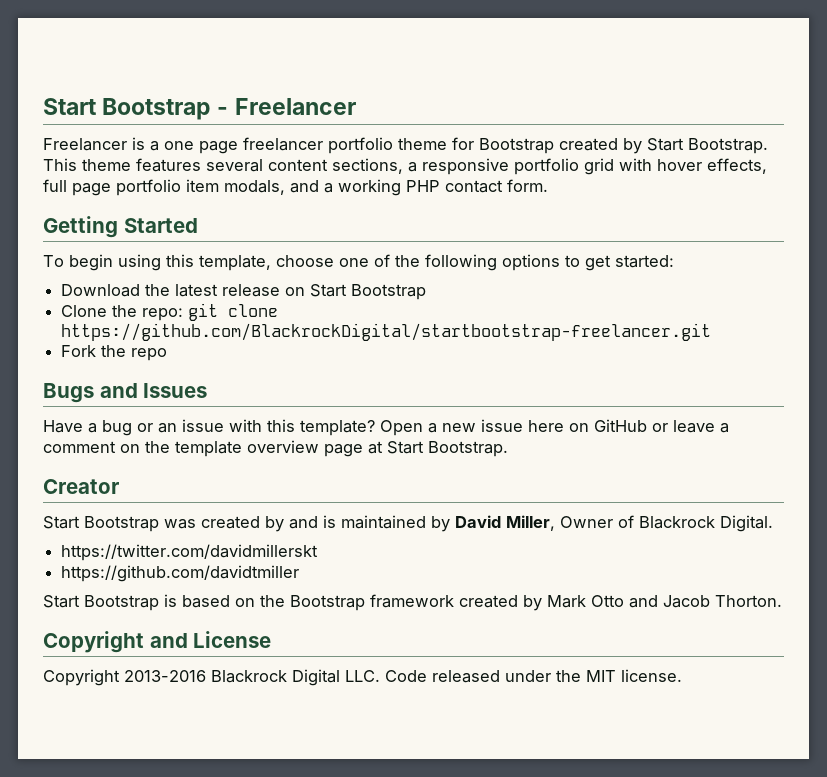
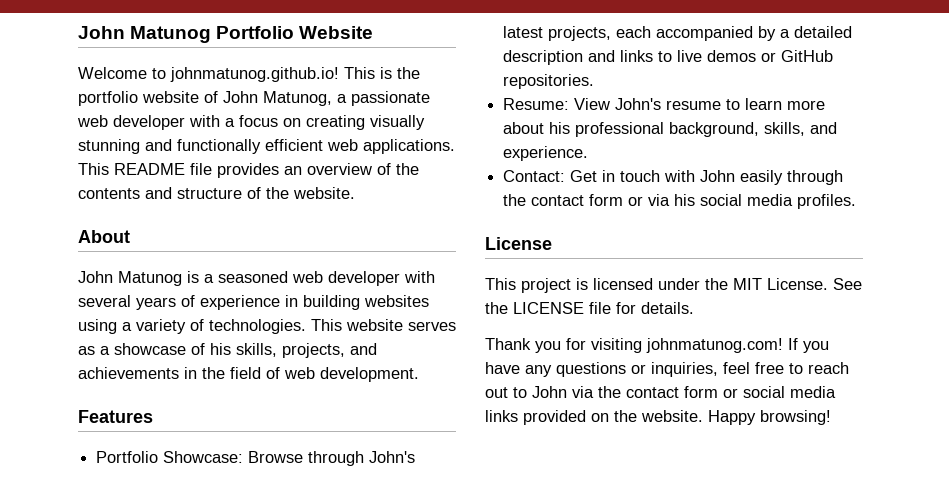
- Start Bootstrap - Freelancer
- Freelancer is a one page freelancer portfolio theme for Bootstrap created by Start Bootstrap. This theme features several content sections, a responsive portfolio grid with hover effects, full page portfolio item modals, and a working PHP contact form.
- Getting Started
- To begin using this template, choose one of the following options to get started:
- Download the latest release on Start Bootstrap
- Clone the repo: git clone https://github.com/BlackrockDigital/startbootstrap-freelancer.git
- Fork the repo
- Bugs and Issues
- Have a bug or an issue with this template? Open a new issue here on GitHub or leave a comment on the template overview page at Start Bootstrap.
- Creator
- Start Bootstrap was created by and is maintained by David Miller, Owner of Blackrock Digital.
- https://twitter.com/davidmillerskt
- https://github.com/davidtmiller
- Start Bootstrap is based on the Bootstrap framework created by Mark Otto and Jacob Thorton.
- Copyright and License
- Copyright 2013-2016 Blackrock Digital LLC. Code released under the MIT license.
+ John Matunog Portfolio Website
+ Welcome to johnmatunog.github.io! This is the portfolio website of John Matunog, a passionate web developer with a focus on creating visually stunning and functionally efficient web applications. This README file provides an overview of the contents and structure of the website.
+ About
+ John Matunog is a seasoned web developer with several years of experience in building websites using a variety of technologies. This website serves as a showcase of his skills, projects, and achievements in the field of web development.
+ Features
+ Portfolio Showcase: Browse through John's latest projects, each accompanied by a detailed description and links to live demos or GitHub repositories.
+ Resume: View John's resume to learn more about his professional background, skills, and experience.
+ Contact: Get in touch with John easily through the contact form or via his social media profiles.
+ License
+ This project is licensed under the MIT License. See the LICENSE file for details.
+ Thank you for visiting johnmatunog.com! If you have any questions or inquiries, feel free to reach out to John via the contact form or social media links provided on the website. Happy browsing!

